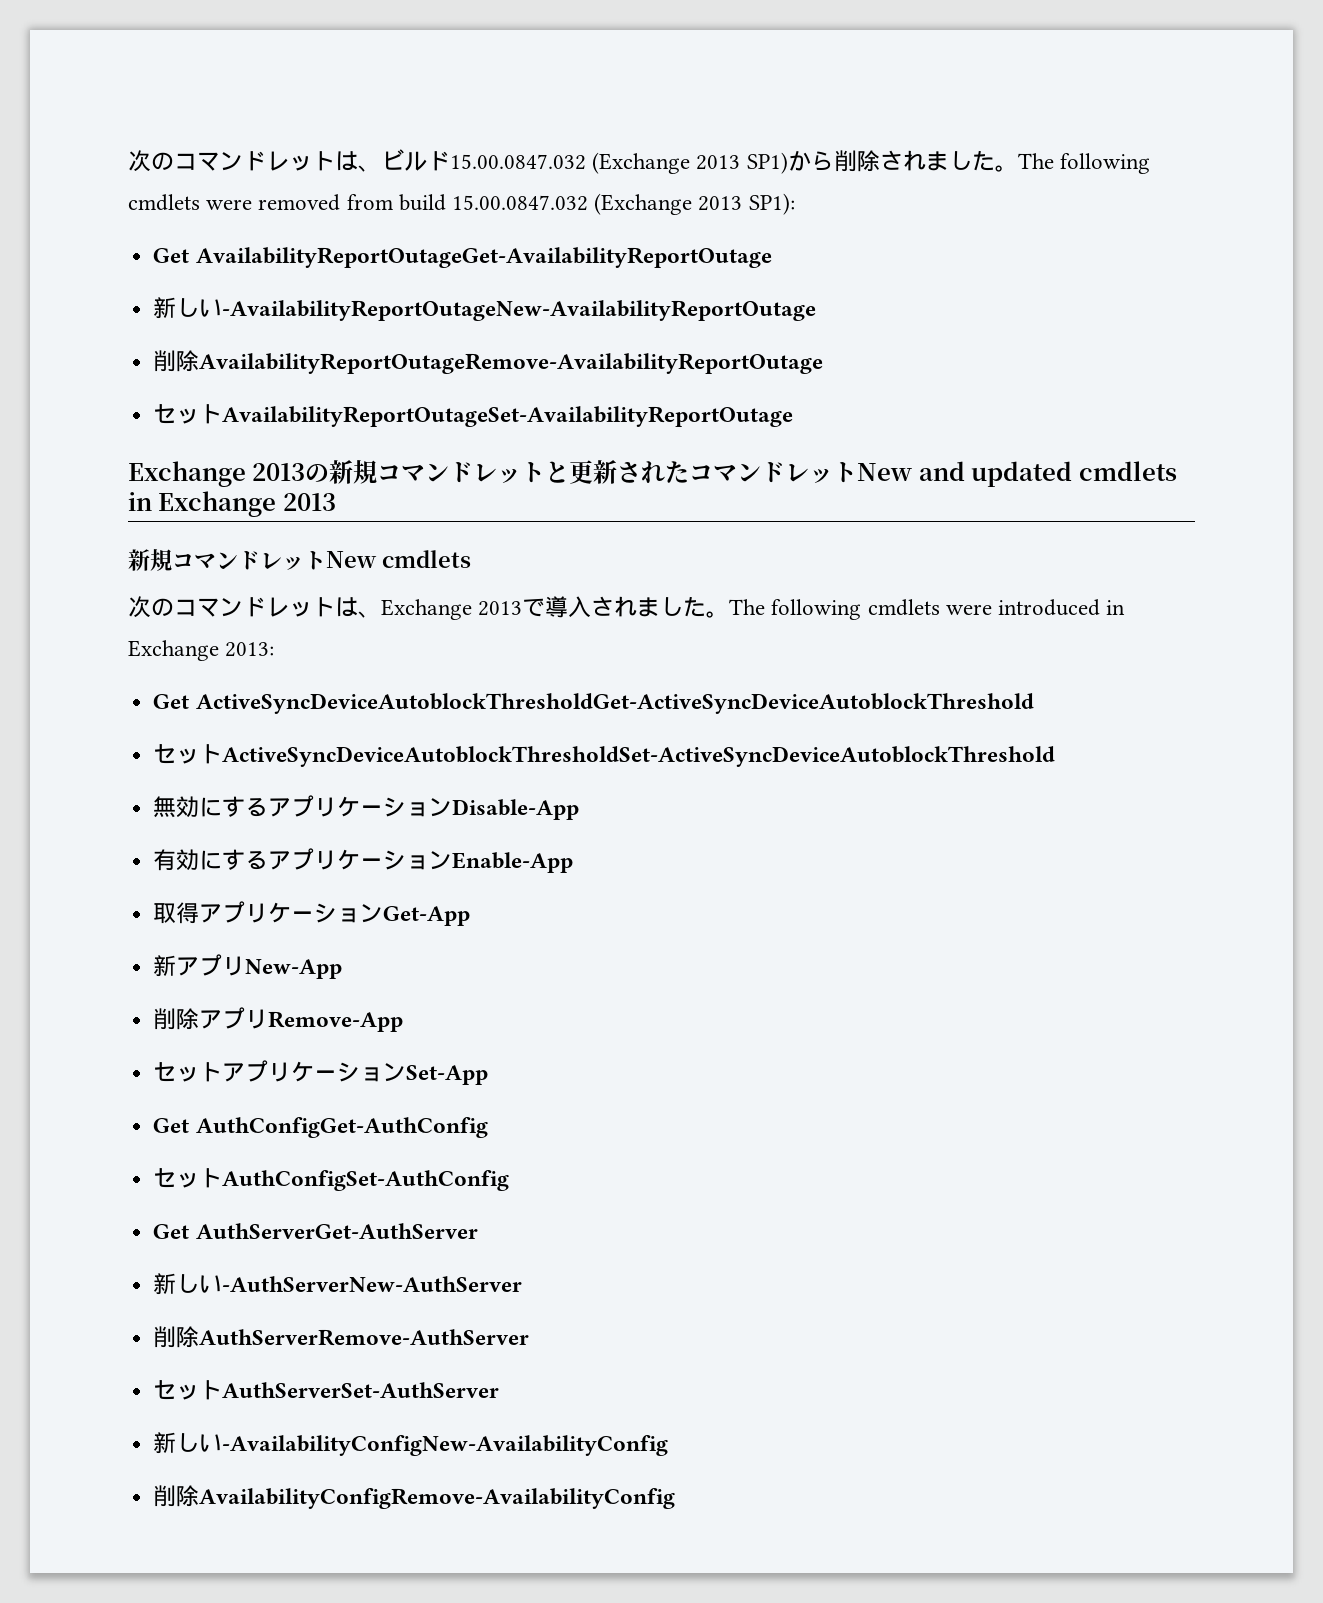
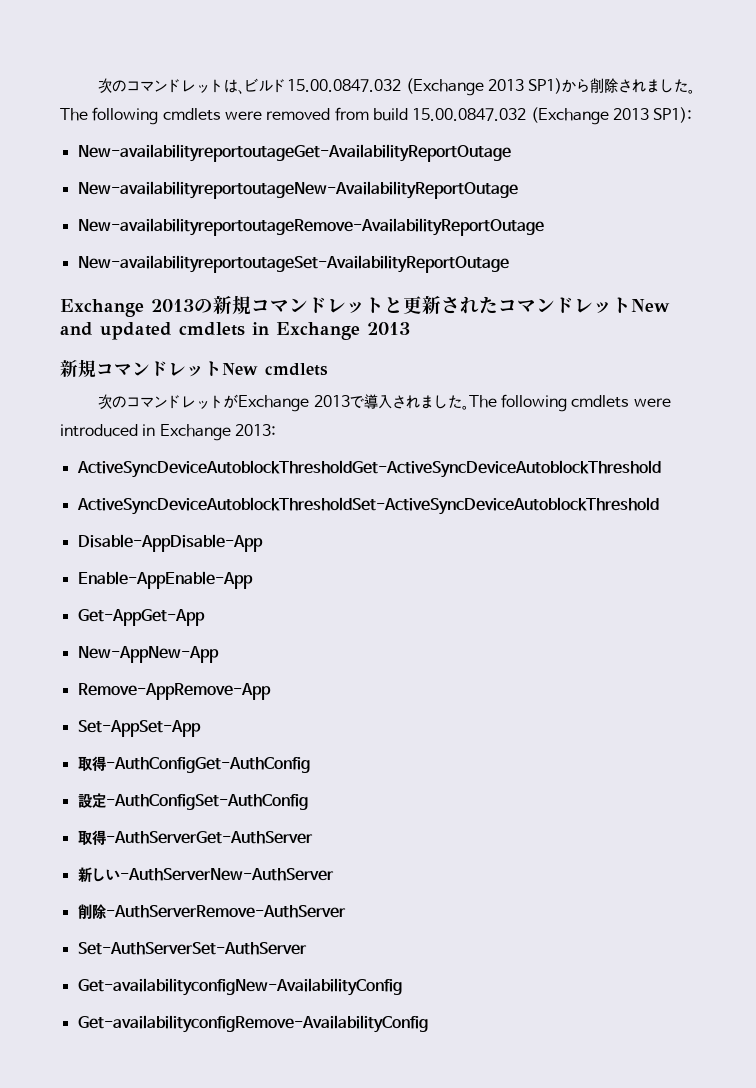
- Get AvailabilityReportOutageGet-AvailabilityReportOutage
- 新しい-AvailabilityReportOutageNew-AvailabilityReportOutage
- 削除AvailabilityReportOutageRemove-AvailabilityReportOutage
- セットAvailabilityReportOutageSet-AvailabilityReportOutage
+ New-availabilityreportoutageGet-AvailabilityReportOutage
+ New-availabilityreportoutageNew-AvailabilityReportOutage
+ New-availabilityreportoutageRemove-AvailabilityReportOutage
+ New-availabilityreportoutageSet-AvailabilityReportOutage
- 次のコマンドレットは、Exchange 2013で導入されました。
+ 次のコマンドレットがExchange 2013で導入されました。
- Get ActiveSyncDeviceAutoblockThresholdGet-ActiveSyncDeviceAutoblockThreshold
+ ActiveSyncDeviceAutoblockThresholdGet-ActiveSyncDeviceAutoblockThreshold
- セットActiveSyncDeviceAutoblockThresholdSet-ActiveSyncDeviceAutoblockThreshold
+ ActiveSyncDeviceAutoblockThresholdSet-ActiveSyncDeviceAutoblockThreshold
- 無効にするアプリケーションDisable-App
- 有効にするアプリケーションEnable-App
- 取得アプリケーションGet-App
- 新アプリNew-App
- 削除アプリRemove-App
- セットアプリケーションSet-App
- Get AuthConfigGet-AuthConfig
- セットAuthConfigSet-AuthConfig
- Get AuthServerGet-AuthServer
+ Disable-AppDisable-App
+ Enable-AppEnable-App
+ Get-AppGet-App
+ New-AppNew-App
+ Remove-AppRemove-App
+ Set-AppSet-App
+ 取得-AuthConfigGet-AuthConfig
+ 設定-AuthConfigSet-AuthConfig
+ 取得-AuthServerGet-AuthServer
  新しい-AuthServerNew-AuthServer
- 削除AuthServerRemove-AuthServer
- セットAuthServerSet-AuthServer
- 新しい-AvailabilityConfigNew-AvailabilityConfig
- 削除AvailabilityConfigRemove-AvailabilityConfig
+ 削除-AuthServerRemove-AuthServer
+ Set-AuthServerSet-AuthServer
+ Get-availabilityconfigNew-AvailabilityConfig
+ Get-availabilityconfigRemove-AvailabilityConfig

